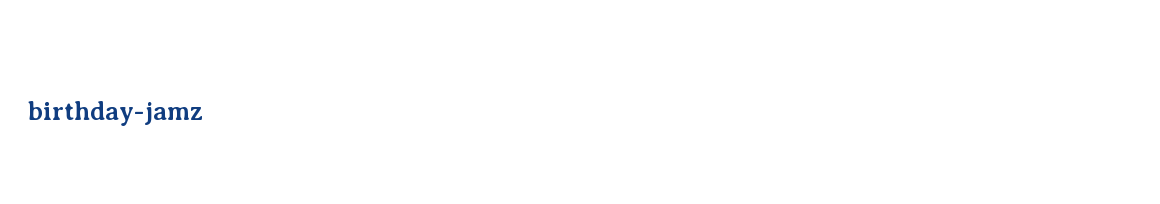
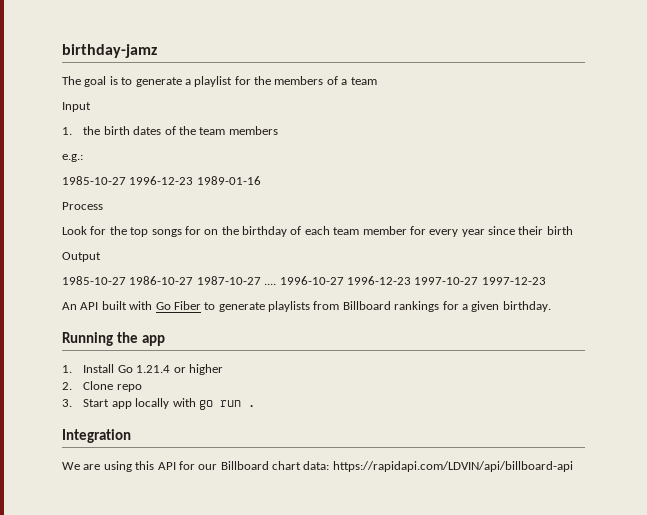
+ The goal is to generate a playlist for the members of a team
+ Input
+ 1. the birth dates of the team members
+ e.g.:
+ 1985-10-27 1996-12-23 1989-01-16
+ Process
+ Look for the top songs for on the birthday of each team member for every year since their birth
+ Output
+ 1985-10-27 1986-10-27 1987-10-27 .... 1996-10-27 1996-12-23 1997-10-27 1997-12-23
+ An API built with Go Fiber to generate playlists from Billboard rankings for a given birthday.
+ Running the app
+ 1. Install Go 1.21.4 or higher
+ 2. Clone repo
+ 3. Start app locally with go run .
+ Integration
+ We are using this API for our Billboard chart data: https://rapidapi.com/LDVIN/api/billboard-api

